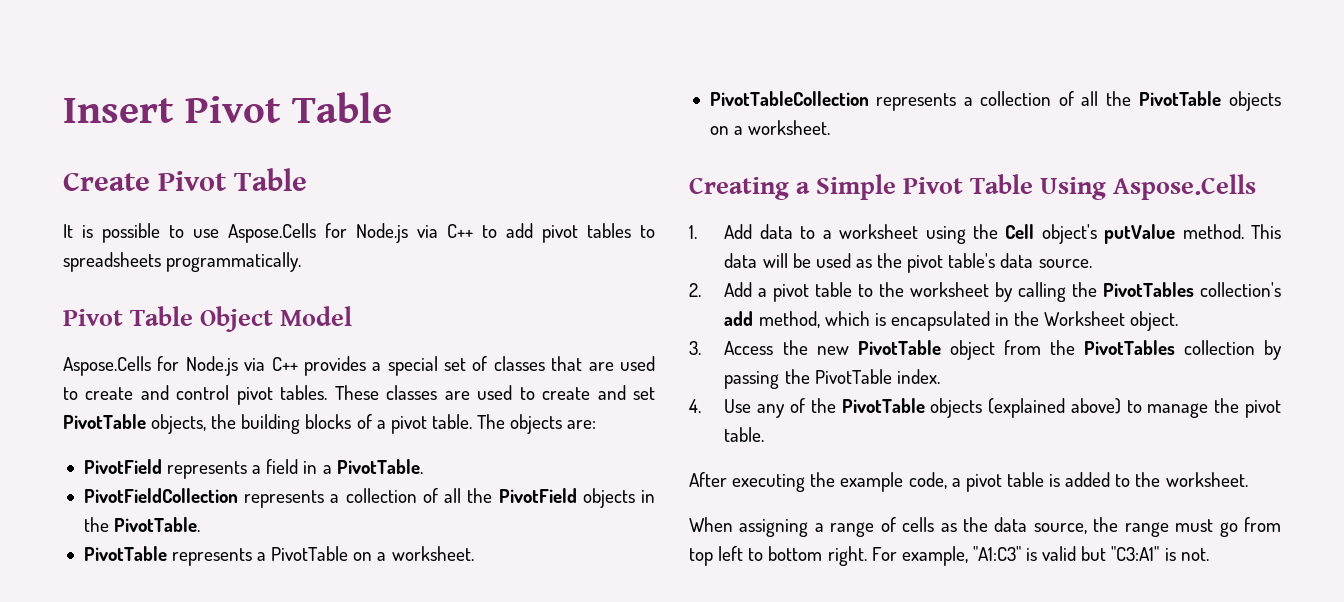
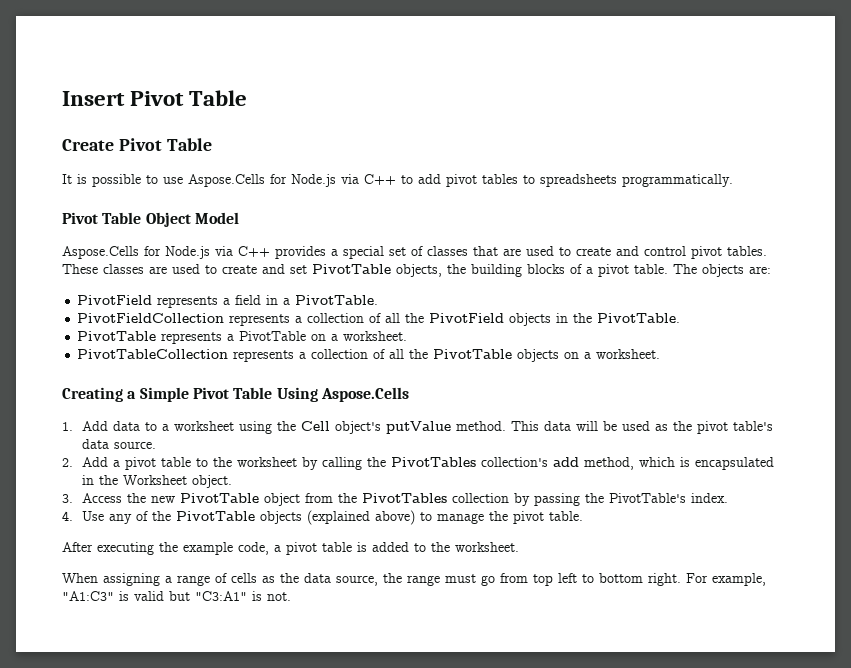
- 3. Access the new PivotTable object from the PivotTables collection by passing the PivotTable index.
+ 3. Access the new PivotTable object from the PivotTables collection by passing the PivotTable's index.

